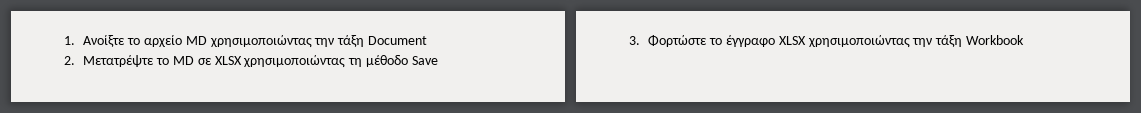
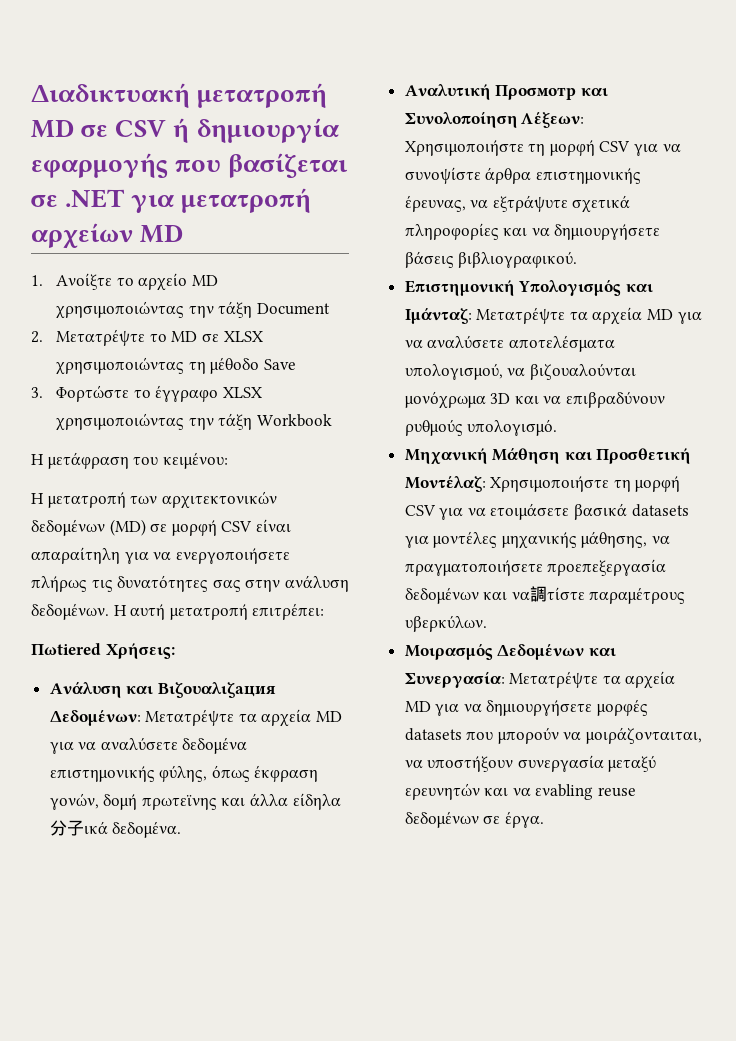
+ Διαδικτυακή μετατροπή MD σε CSV ή δημιουργία εφαρμογής που βασίζεται σε .NET για μετατροπή αρχείων MD
+ Η μετάφραση του κειμένου:
+ Η μετατροπή των αρχιτεκτονικών δεδομένων (MD) σε μορφή CSV είναι απαραίτηλη για να ενεργοποιήσετε πλήρως τις δυνατότητες σας στην ανάλυση δεδομένων. Η αυτή μετατροπή επιτρέπει:
+ Πωtiered Χρήσεις:
+ Ανάλυση και Βιζουαλιζация Δεδομένων: Μετατρέψτε τα αρχεία MD για να αναλύσετε δεδομένα επιστημονικής φύλης, όπως έκφραση γονών, δομή πρωτεϊνης και άλλα είδηλα分子ικά δεδομένα.
+ Αναλυτική Προσмотр και Συνολοποίηση Λέξεων: Χρησιμοποιήστε τη μορφή CSV για να συνοψίστε άρθρα επιστημονικής έρευνας, να εξτράψυτε σχετικά πληροφορίες και να δημιουργήσετε βάσεις βιβλιογραφικού.
+ Επιστημονική Υπολογισμός και Ιμάνταζ: Μετατρέψτε τα αρχεία MD για να αναλύσετε αποτελέσματα υπολογισμού, να βιζουαλούνται μονόχρωμα 3D και να επιβραδύνουν ρυθμούς υπολογισμό.
+ Μηχανική Μάθηση και Προσθετική Μοντέλαζ: Χρησιμοποιήστε τη μορφή CSV για να ετοιμάσετε βασικά datasets για μοντέλες μηχανικής μάθησης, να πραγματοποιήσετε προεπεξεργασία δεδομένων και να調τίστε παραμέτρους υβερκύλων.
+ Μοιρασμός Δεδομένων και Συνεργασία: Μετατρέψτε τα αρχεία MD για να δημιουργήσετε μορφές datasets που μπορούν να μοιράζονταιται, να υποστήξουν συνεργασία μεταξύ ερευνητών και να ενabling reuse δεδομένων σε έργα.

